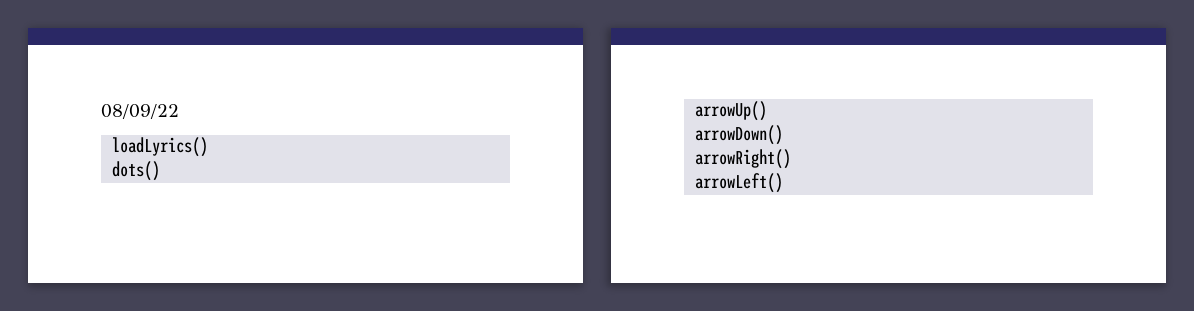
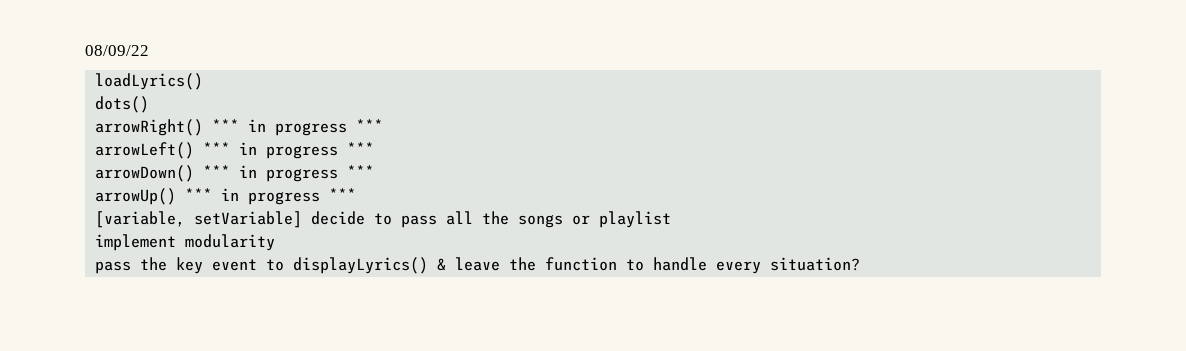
- arrowUp()
- arrowDown()
- arrowRight()
- arrowLeft()
+ arrowRight() *** in progress ***
+ arrowLeft() *** in progress ***
+ arrowDown() *** in progress ***
+ arrowUp() *** in progress ***
+ [variable, setVariable] decide to pass all the songs or playlist
+ implement modularity
+ pass the key event to displayLyrics() & leave the function to handle every situation?

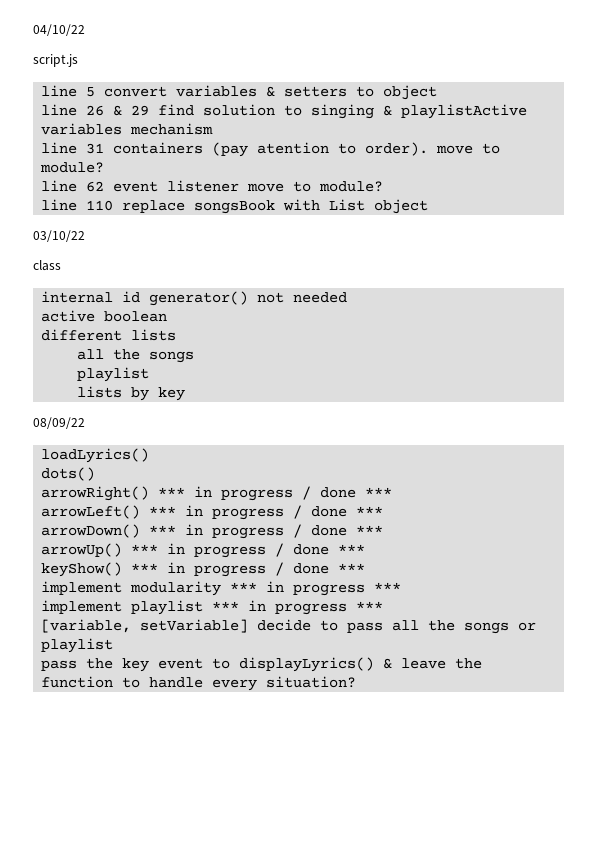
+ 04/10/22
+ script.js
+ line 5 convert variables & setters to object
+ line 26 & 29 find solution to singing & playlistActive variables mechanism
+ line 31 containers (pay atention to order). move to module?
+ line 62 event listener move to module?
+ line 110 replace songsBook with List object
+ 03/10/22
+ class
+ internal id generator() not needed
+ active boolean
+ different lists
+ all the songs
+ playlist
+ lists by key
- arrowRight() *** in progress ***
+ arrowRight() *** in progress / done ***
- arrowLeft() *** in progress ***
+ arrowLeft() *** in progress / done ***
- arrowDown() *** in progress ***
+ arrowDown() *** in progress / done ***
- arrowUp() *** in progress ***
+ arrowUp() *** in progress / done ***
+ keyShow() *** in progress / done ***
+ implement modularity *** in progress ***
+ implement playlist *** in progress ***
- implement modularity

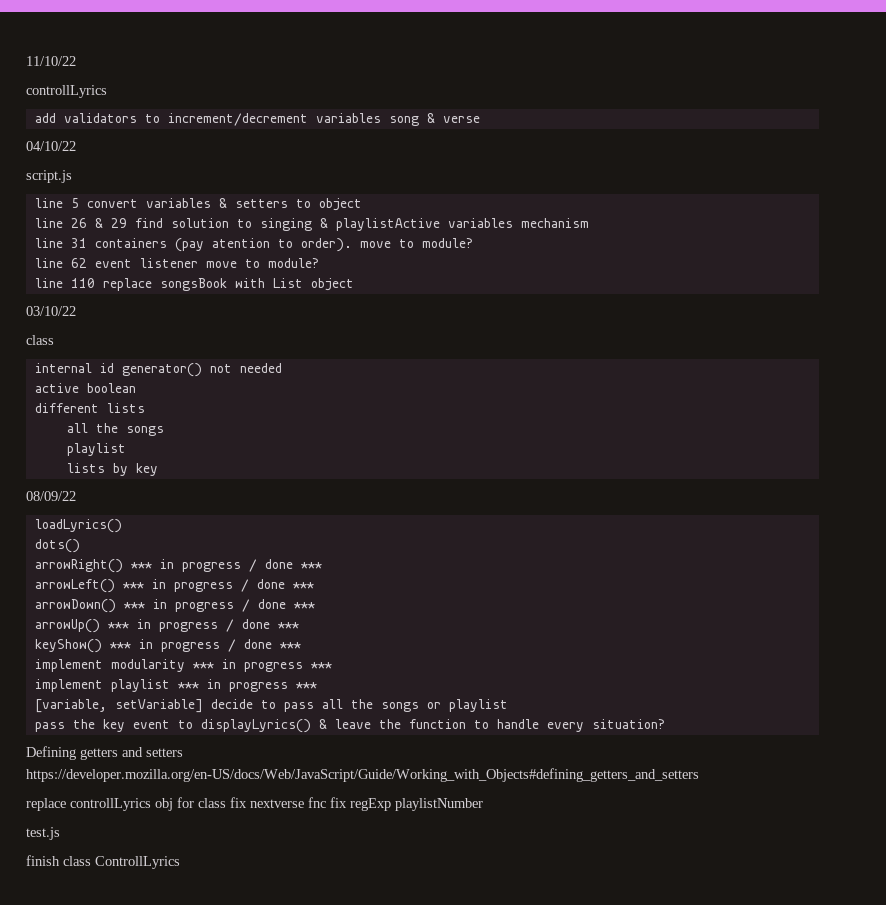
+ 11/10/22
+ controllLyrics
+ add validators to increment/decrement variables song & verse
+ Defining getters and setters https://developer.mozilla.org/en-US/docs/Web/JavaScript/Guide/Working_with_Objects#defining_getters_and_setters
+ replace controllLyrics obj for class fix nextverse fnc fix regExp playlistNumber
+ test.js
+ finish class ControllLyrics

